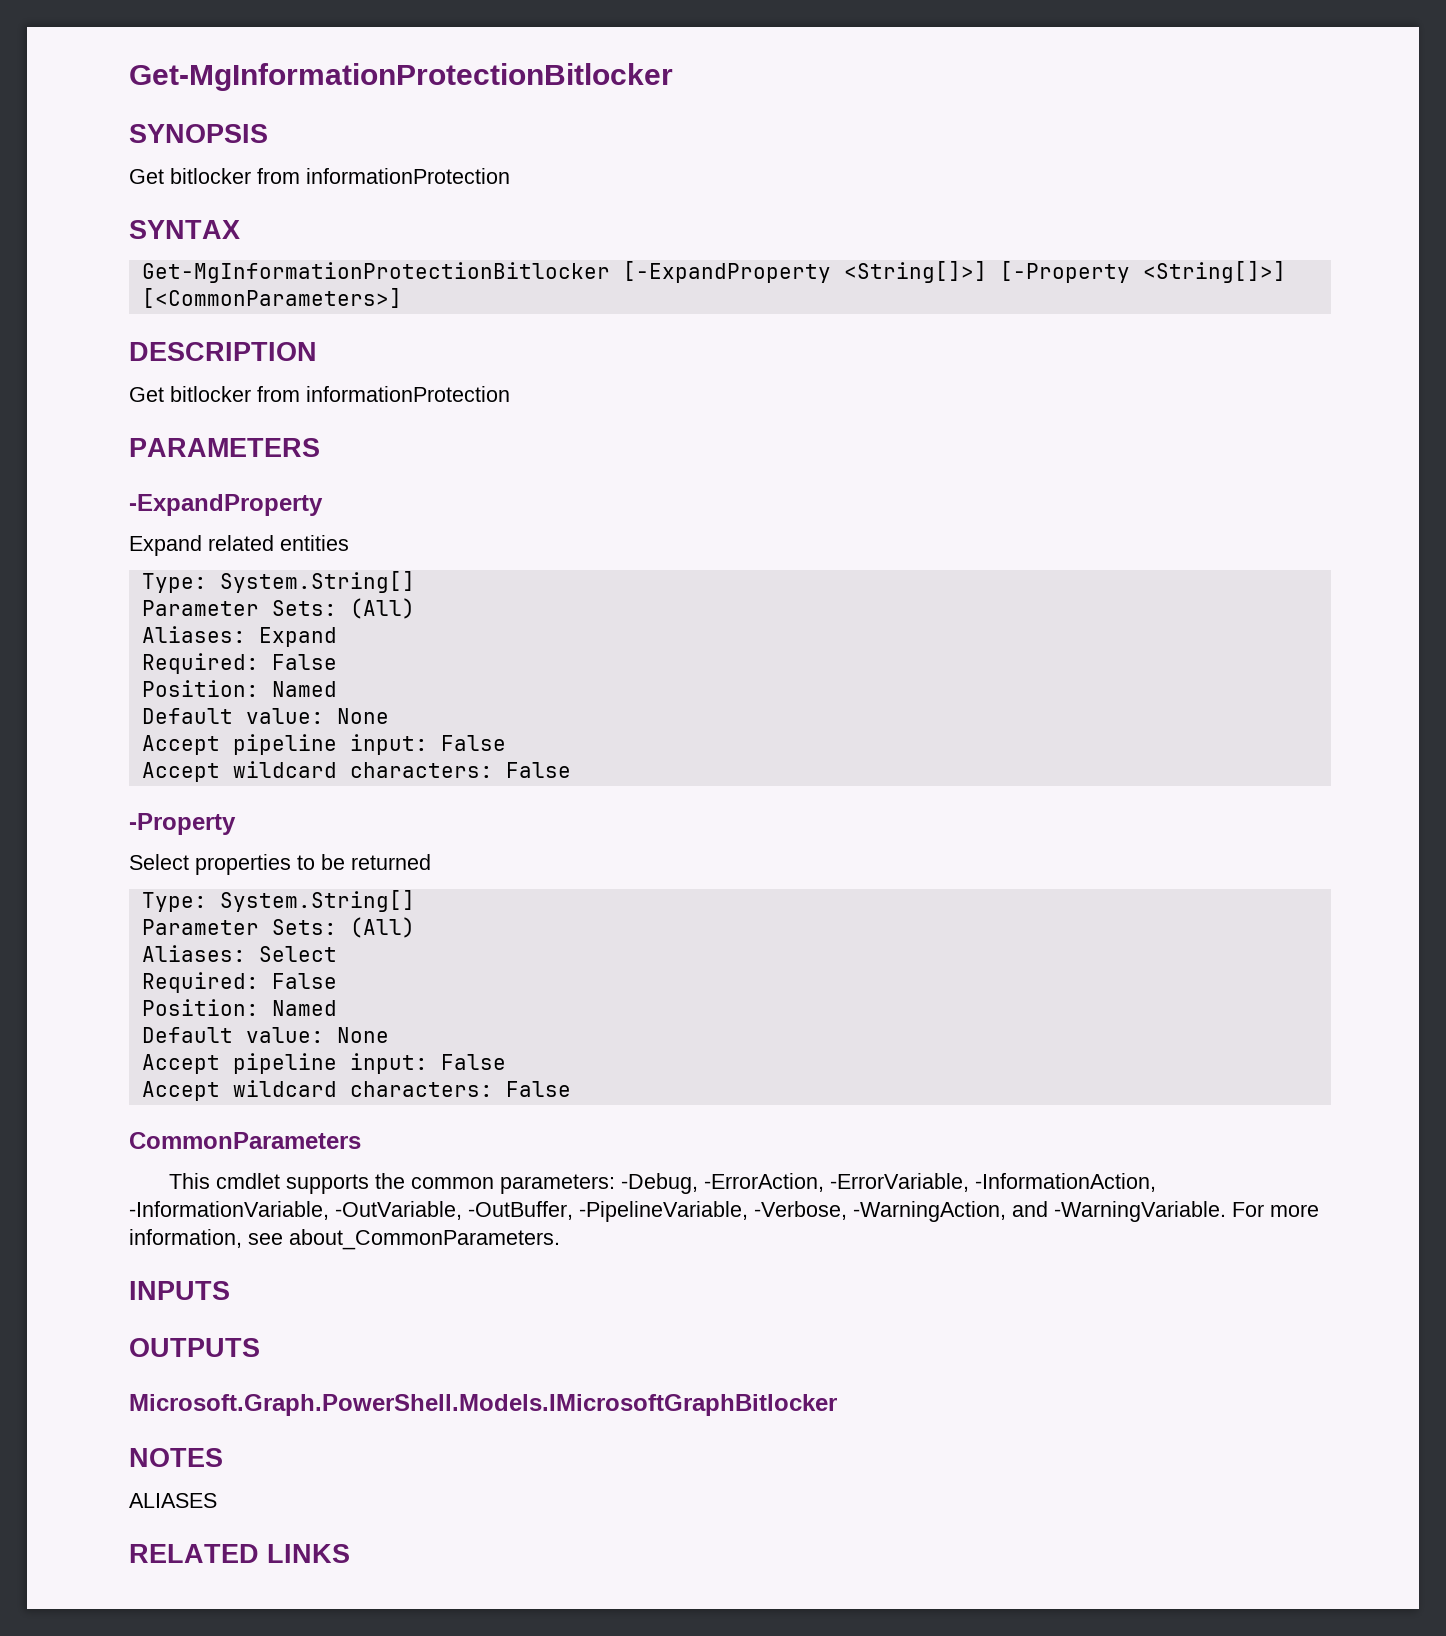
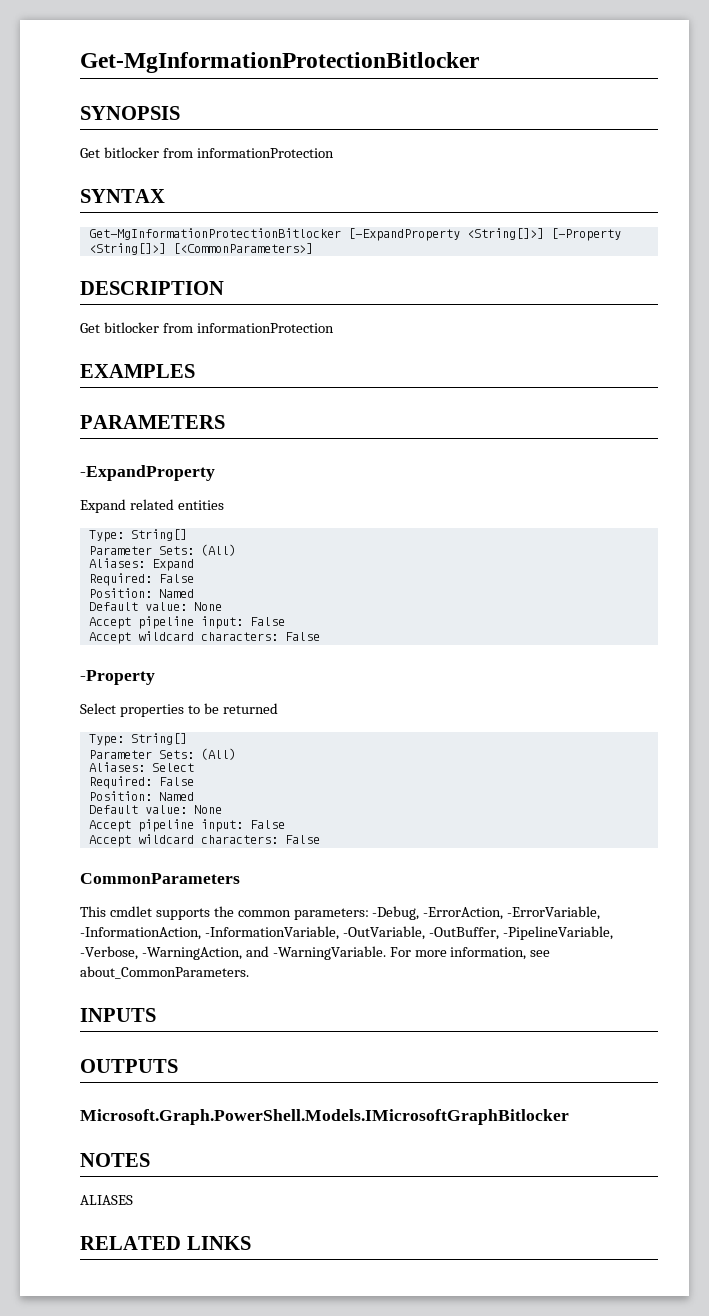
+ EXAMPLES
  Expand related entities
- Type: System.String[]
+ Type: String[]
  Select properties to be returned
- Type: System.String[]
+ Type: String[]

